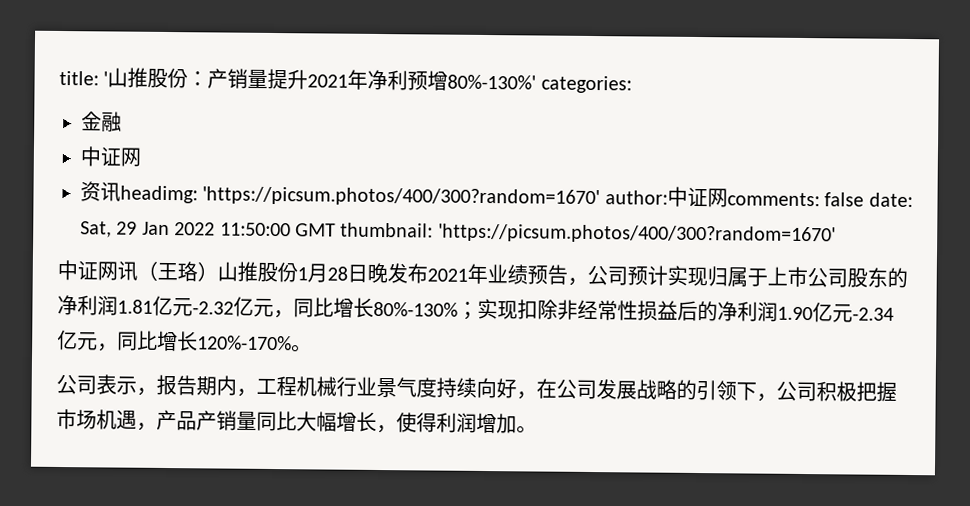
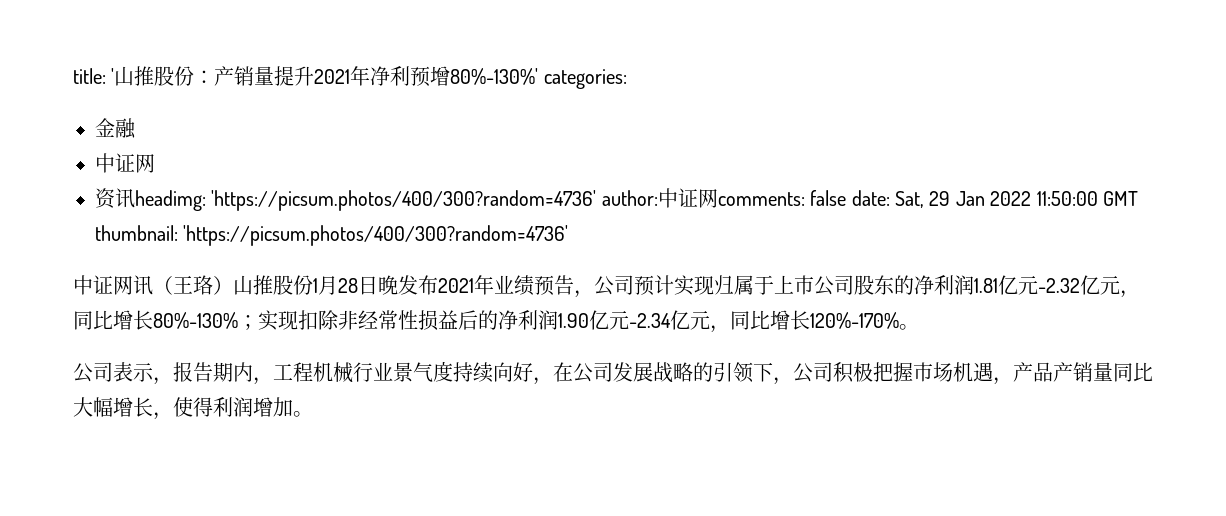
- 资讯headimg: 'https://picsum.photos/400/300?random=1670' author:中证网comments: false date: Sat, 29 Jan 2022 11:50:00 GMT thumbnail: 'https://picsum.photos/400/300?random=1670'
+ 资讯headimg: 'https://picsum.photos/400/300?random=4736' author:中证网comments: false date: Sat, 29 Jan 2022 11:50:00 GMT thumbnail: 'https://picsum.photos/400/300?random=4736'

